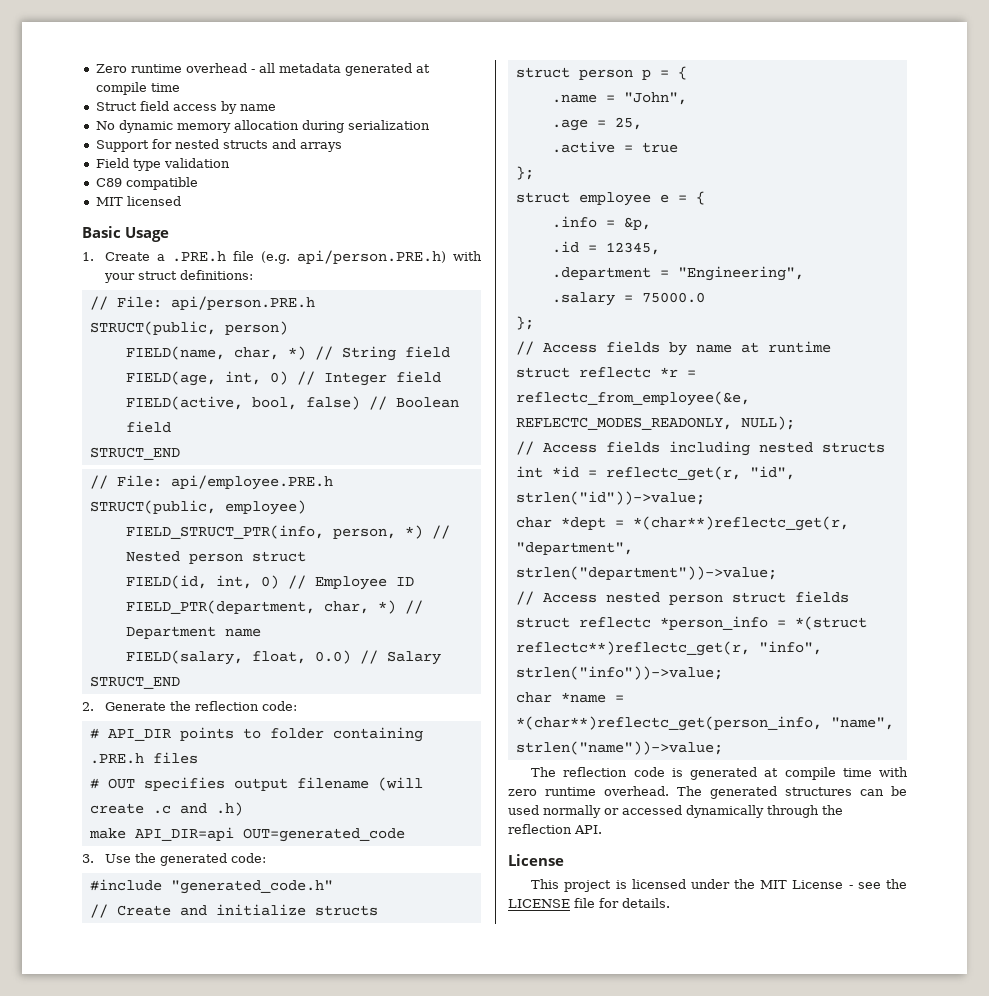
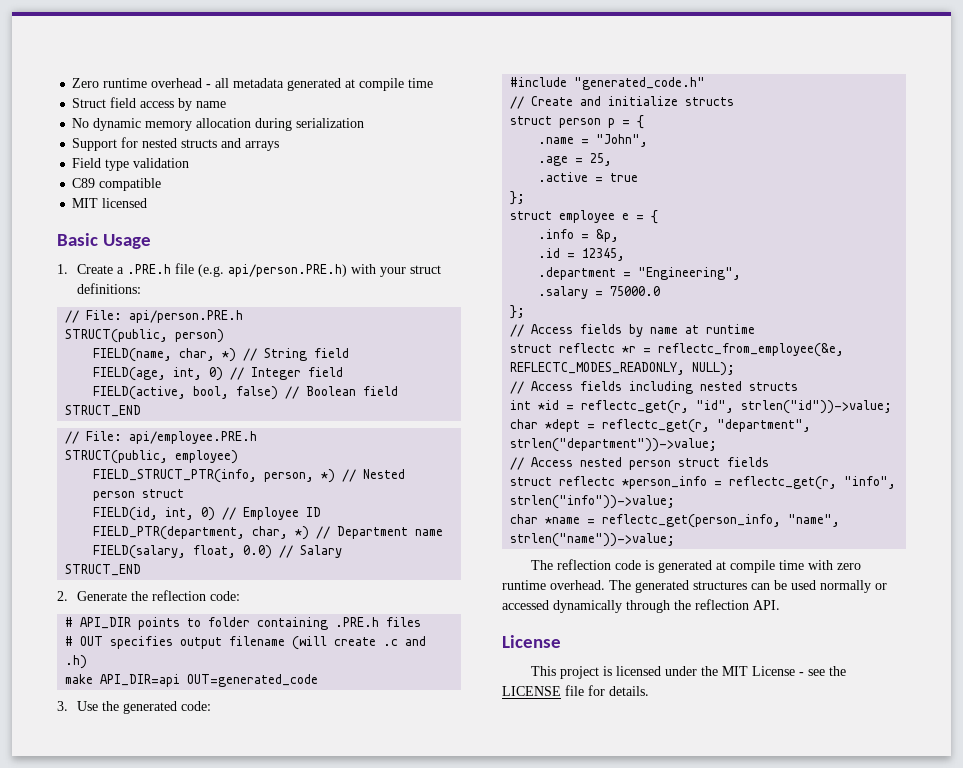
- char *dept = *(char**)reflectc_get(r, "department", strlen("department"))->value;
+ char *dept = reflectc_get(r, "department", strlen("department"))->value;
- struct reflectc *person_info = *(struct reflectc**)reflectc_get(r, "info", strlen("info"))->value;
+ struct reflectc *person_info = reflectc_get(r, "info", strlen("info"))->value;
- char *name = *(char**)reflectc_get(person_info, "name", strlen("name"))->value;
+ char *name = reflectc_get(person_info, "name", strlen("name"))->value;

